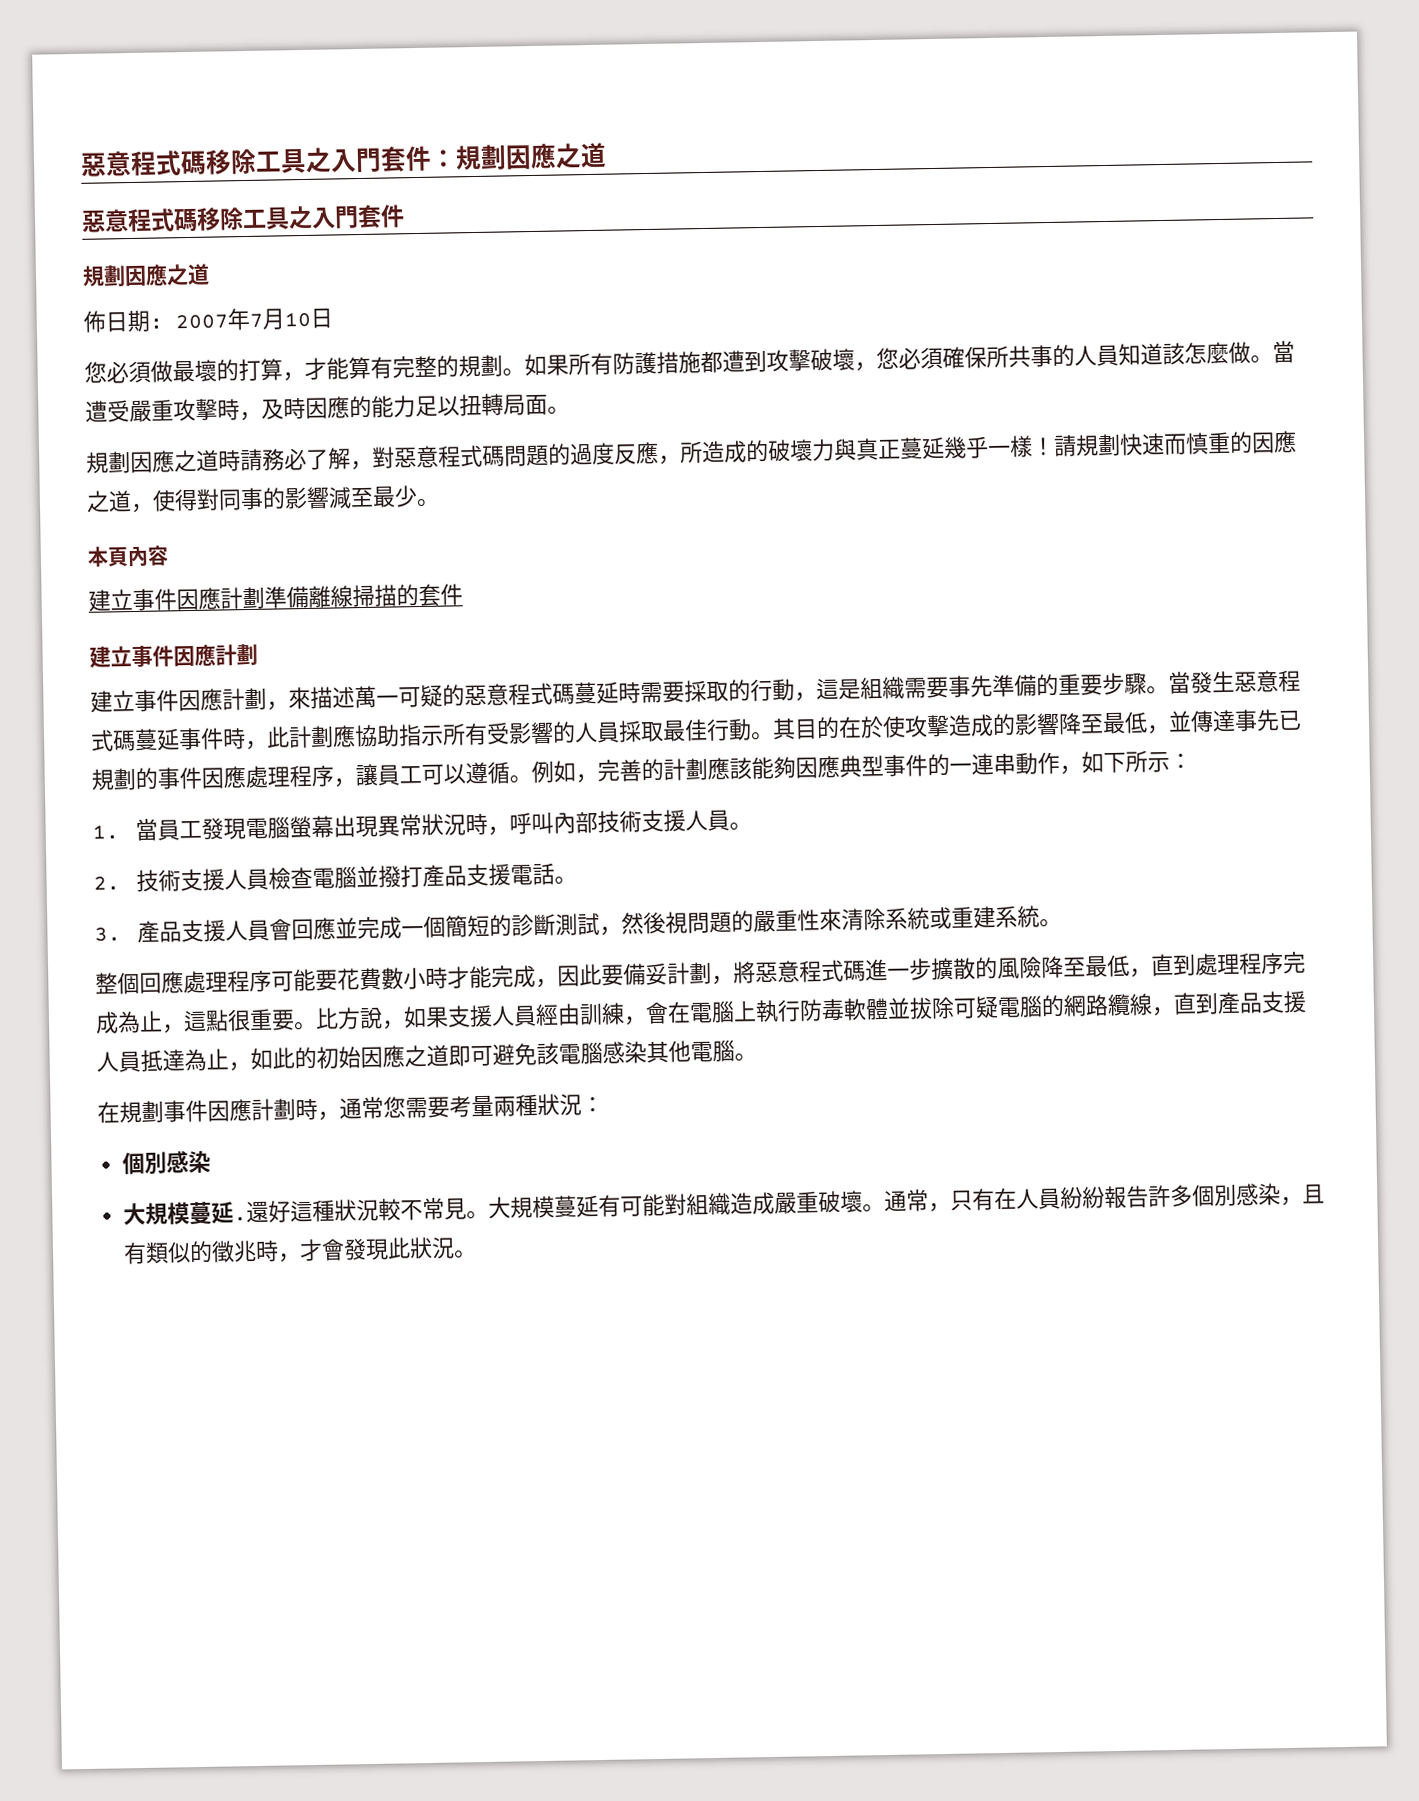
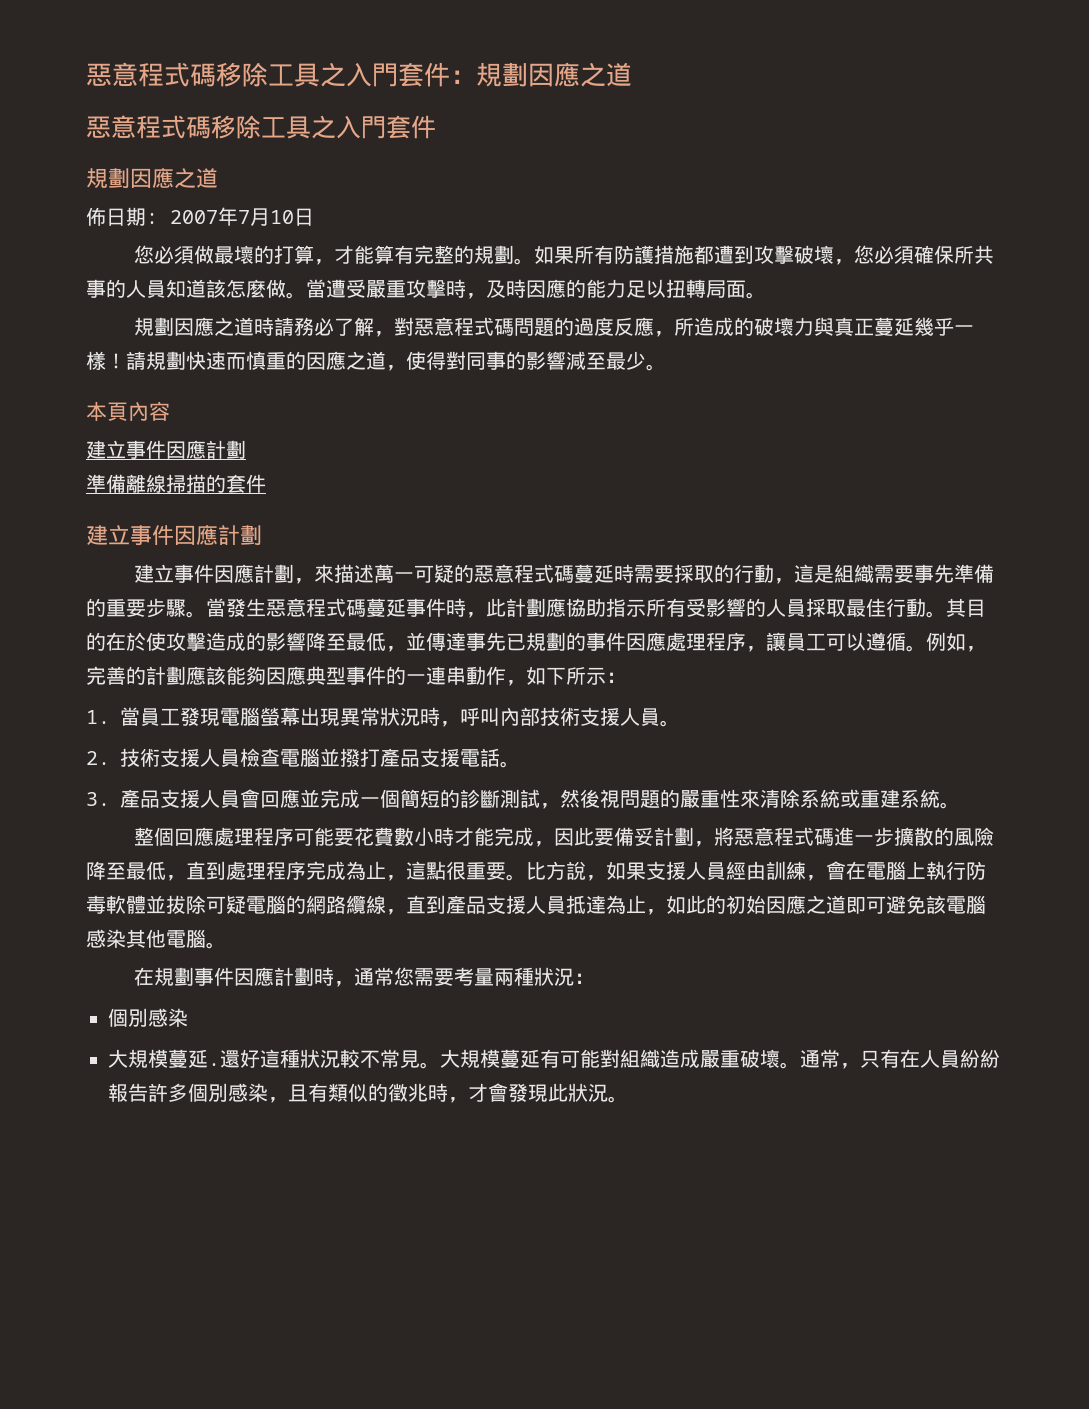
  本頁內容
- 建立事件因應計劃準備離線掃描的套件
+ 建立事件因應計劃
+ 準備離線掃描的套件

